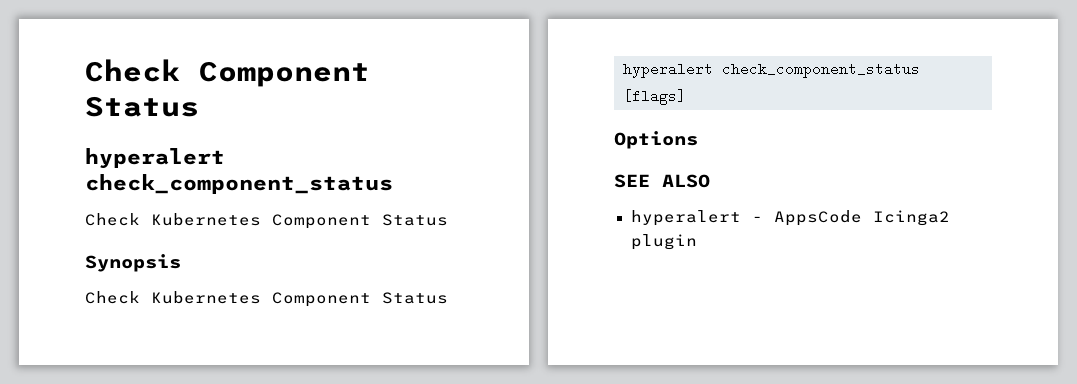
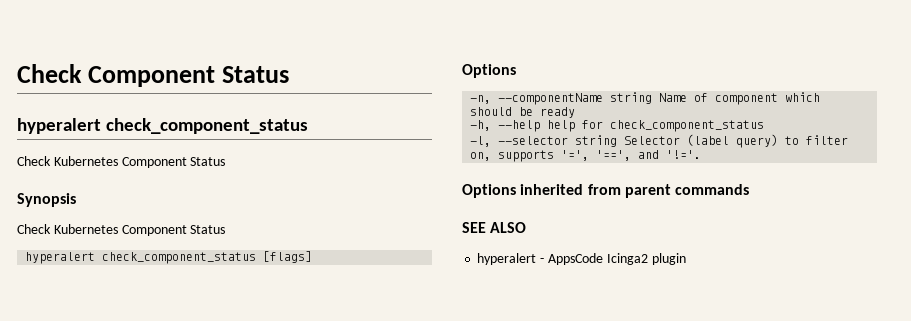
+ -n, --componentName string Name of component which should be ready
+ -h, --help help for check_component_status
+ -l, --selector string Selector (label query) to filter on, supports '=', '==', and '!='.
+ Options inherited from parent commands

